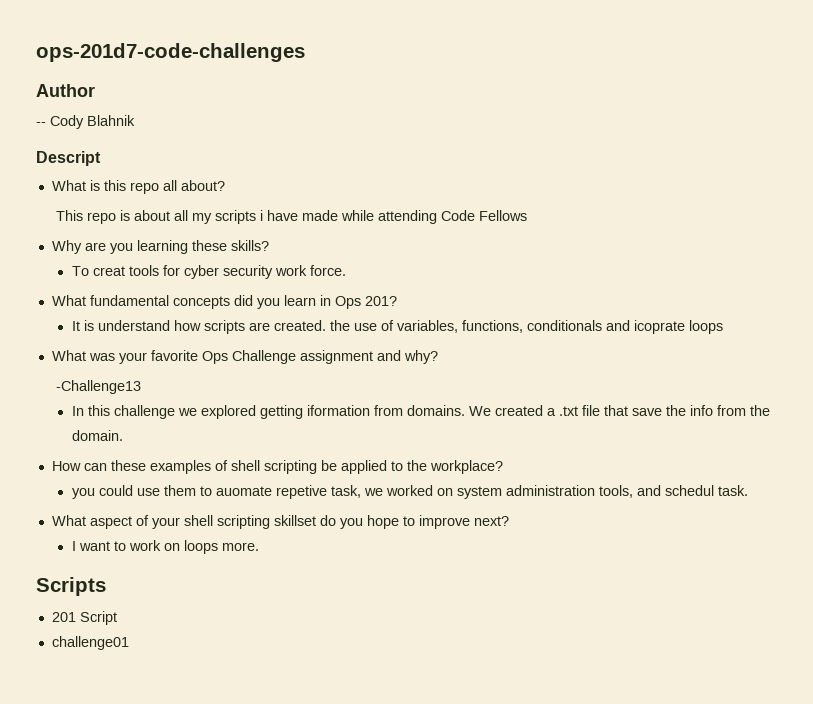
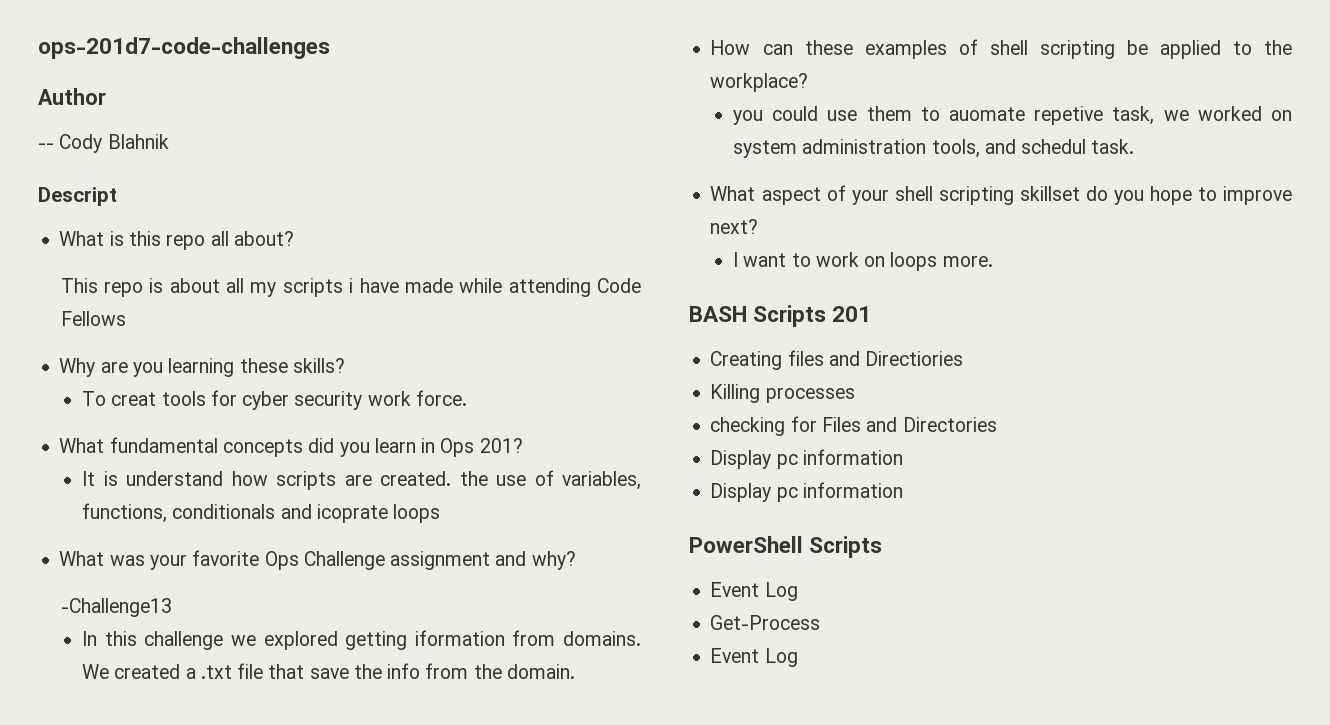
- Scripts
- 201 Script
- challenge01
+ BASH Scripts 201
+ Creating files and Directiories
+ Killing processes
+ checking for Files and Directories
+ Display pc information
+ Display pc information
+ PowerShell Scripts
+ Event Log
+ Get-Process
+ Event Log

